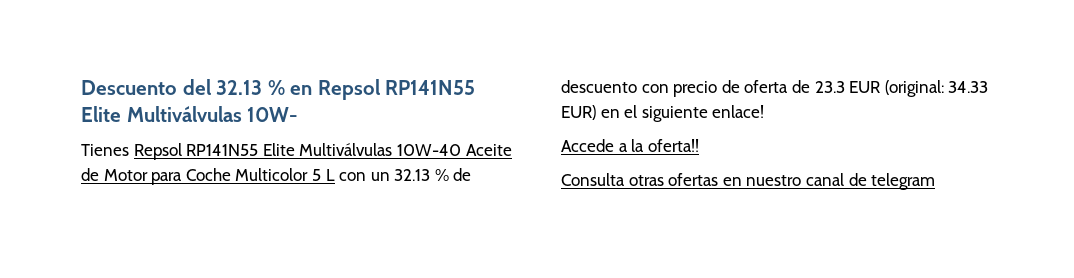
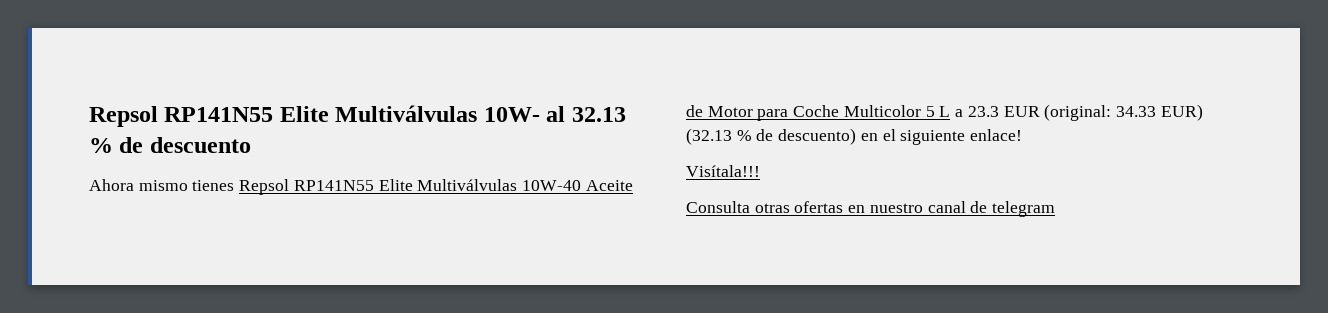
- Descuento del 32.13 % en Repsol RP141N55 Elite Multiválvulas 10W-
- Tienes Repsol RP141N55 Elite Multiválvulas 10W-40 Aceite de Motor para Coche Multicolor 5 L con un 32.13 % de descuento con precio de oferta de 23.3 EUR (original: 34.33 EUR) en el siguiente enlace!
+ Repsol RP141N55 Elite Multiválvulas 10W- al 32.13 % de descuento
+ Ahora mismo tienes Repsol RP141N55 Elite Multiválvulas 10W-40 Aceite de Motor para Coche Multicolor 5 L a 23.3 EUR (original: 34.33 EUR) (32.13 % de descuento) en el siguiente enlace!
- Accede a la oferta!!
+ Visítala!!!

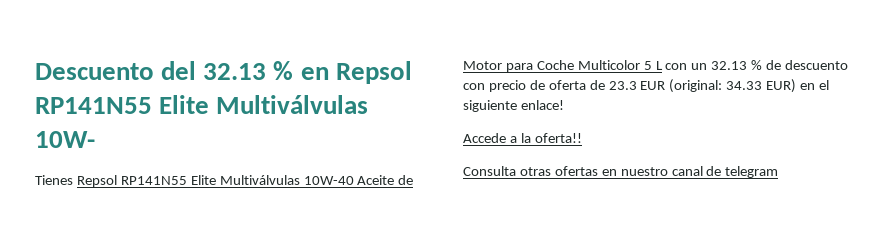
- Repsol RP141N55 Elite Multiválvulas 10W- al 32.13 % de descuento
- Ahora mismo tienes Repsol RP141N55 Elite Multiválvulas 10W-40 Aceite de Motor para Coche Multicolor 5 L a 23.3 EUR (original: 34.33 EUR) (32.13 % de descuento) en el siguiente enlace!
+ Descuento del 32.13 % en Repsol RP141N55 Elite Multiválvulas 10W-
+ Tienes Repsol RP141N55 Elite Multiválvulas 10W-40 Aceite de Motor para Coche Multicolor 5 L con un 32.13 % de descuento con precio de oferta de 23.3 EUR (original: 34.33 EUR) en el siguiente enlace!
- Visítala!!!
+ Accede a la oferta!!

